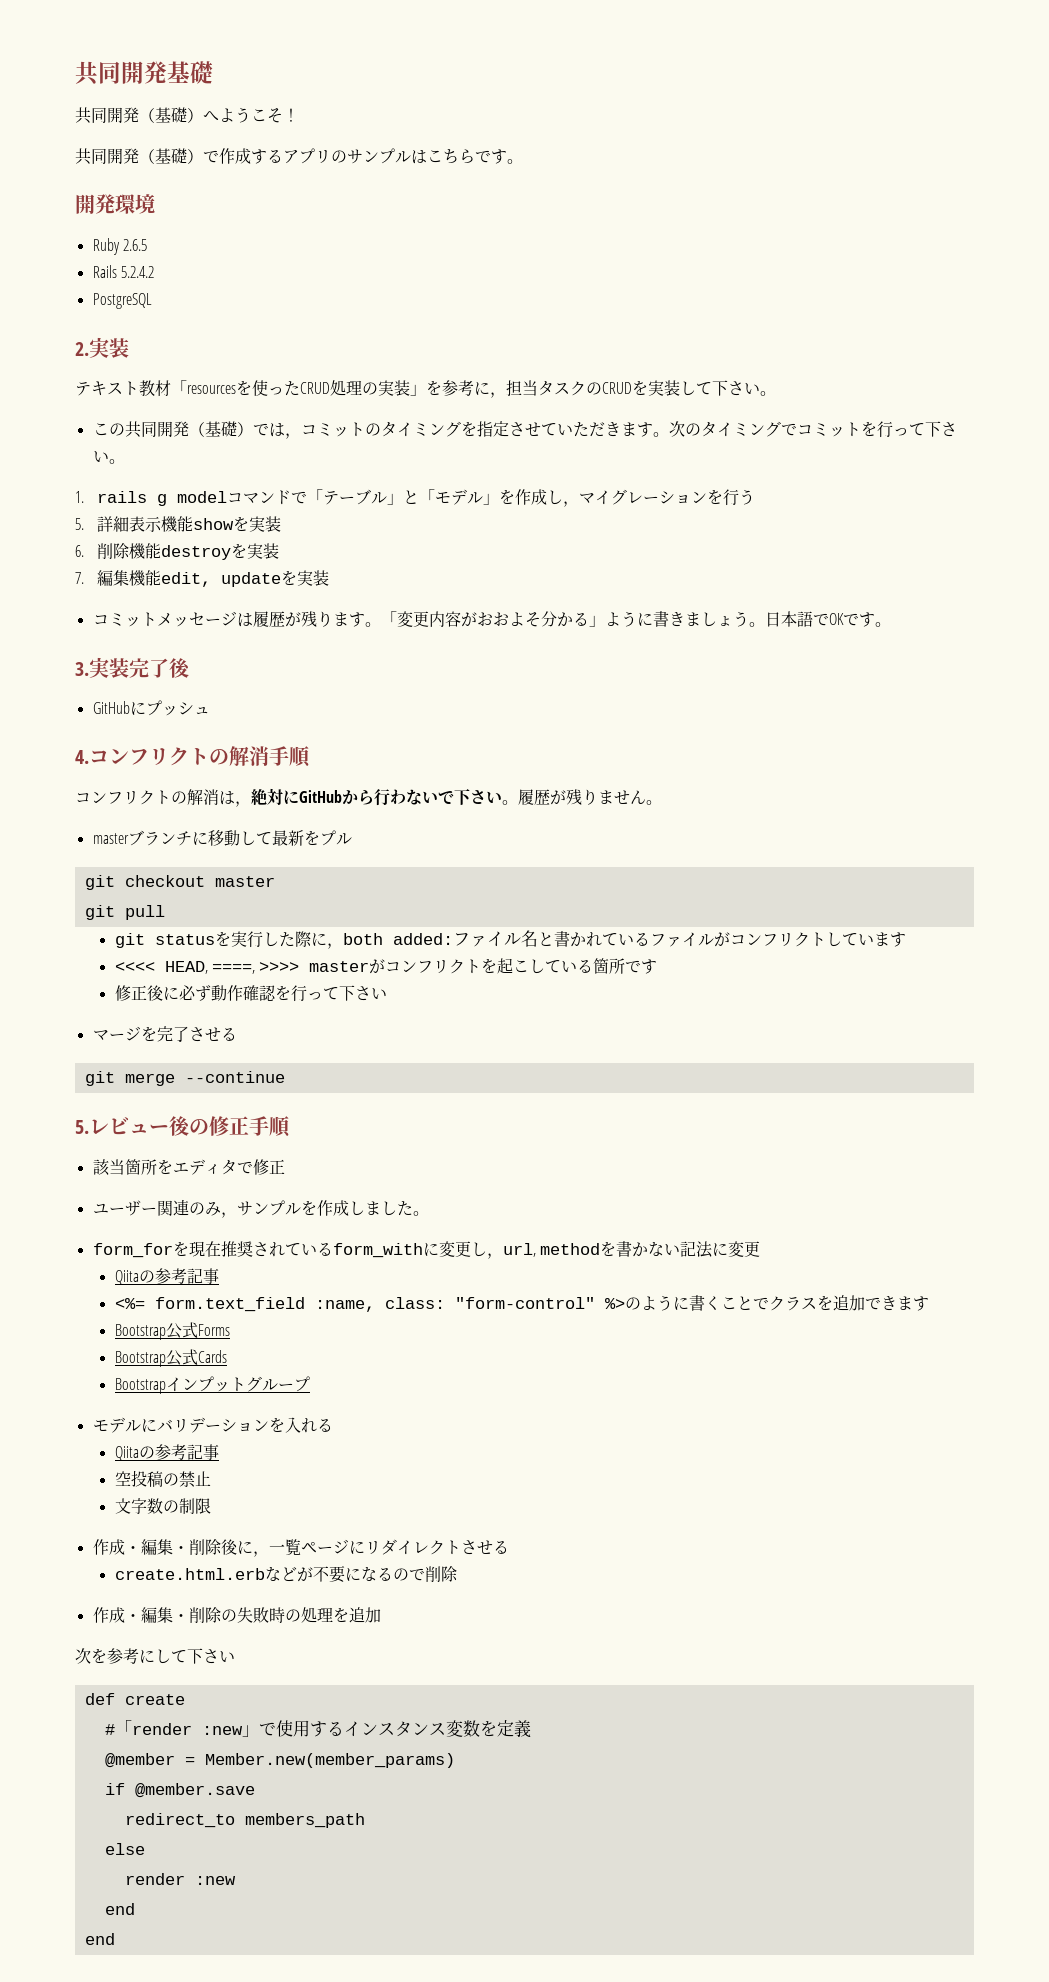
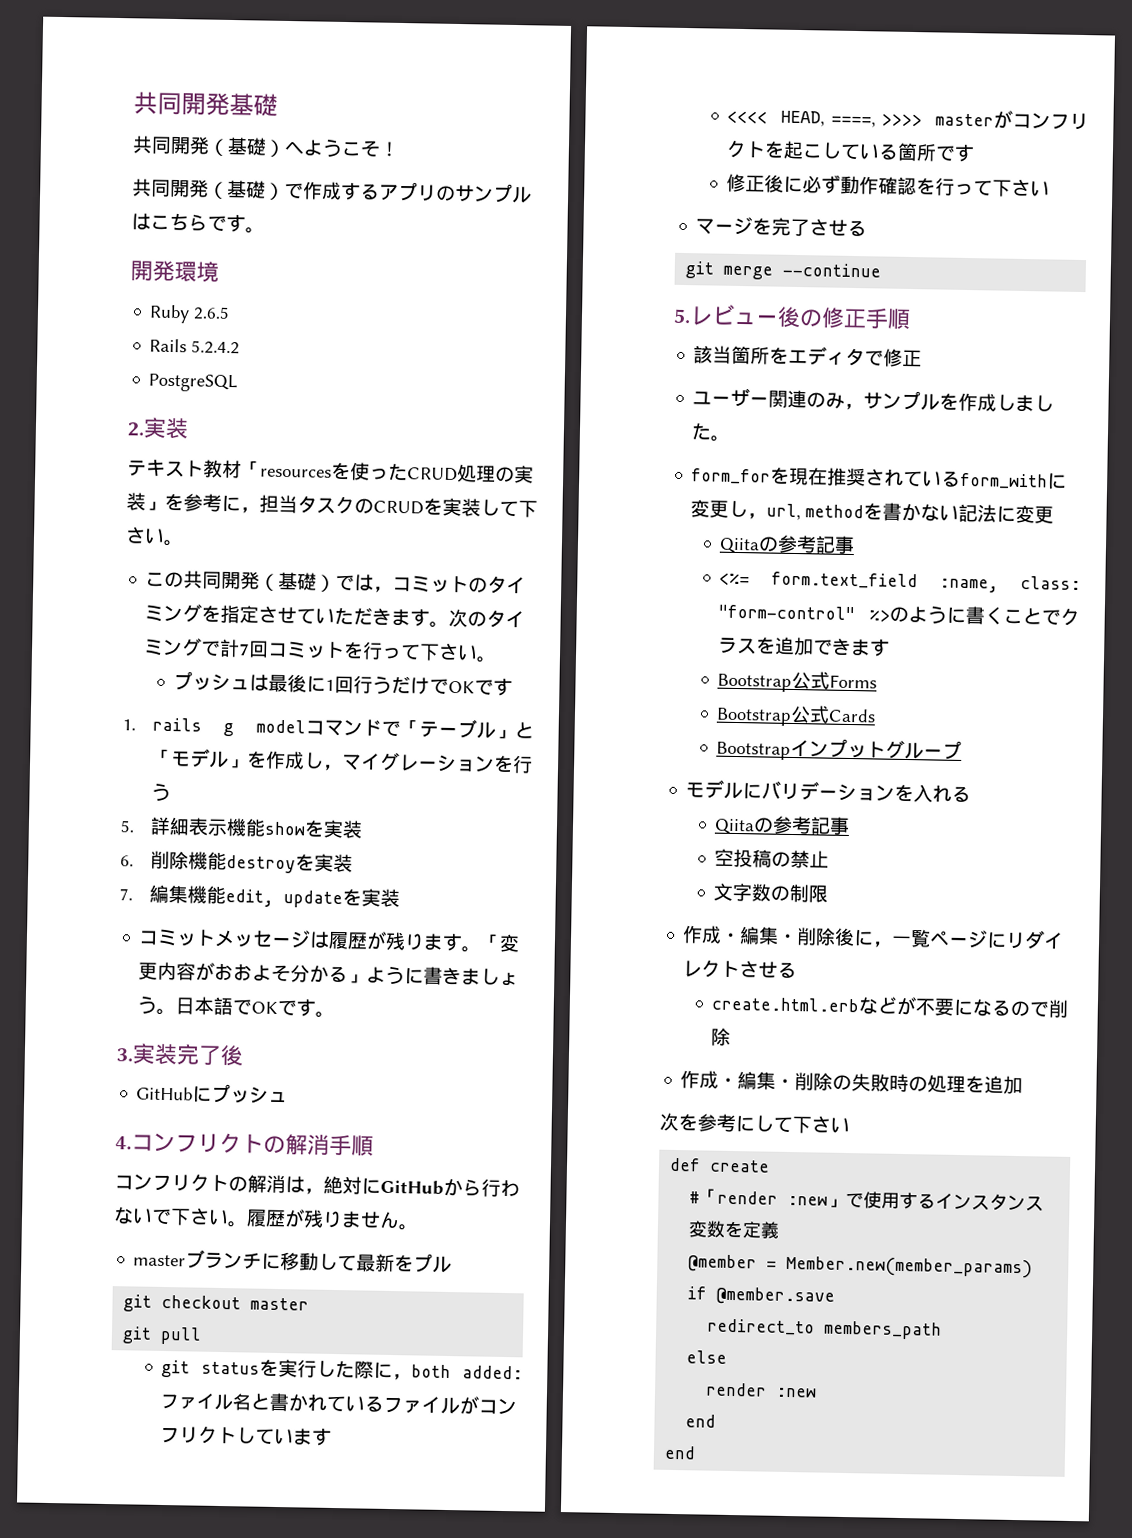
- 次のタイミングでコミットを行って下さい。
+ 次のタイミングで計7回コミットを行って下さい。
+ プッシュは最後に1回行うだけでOKです

